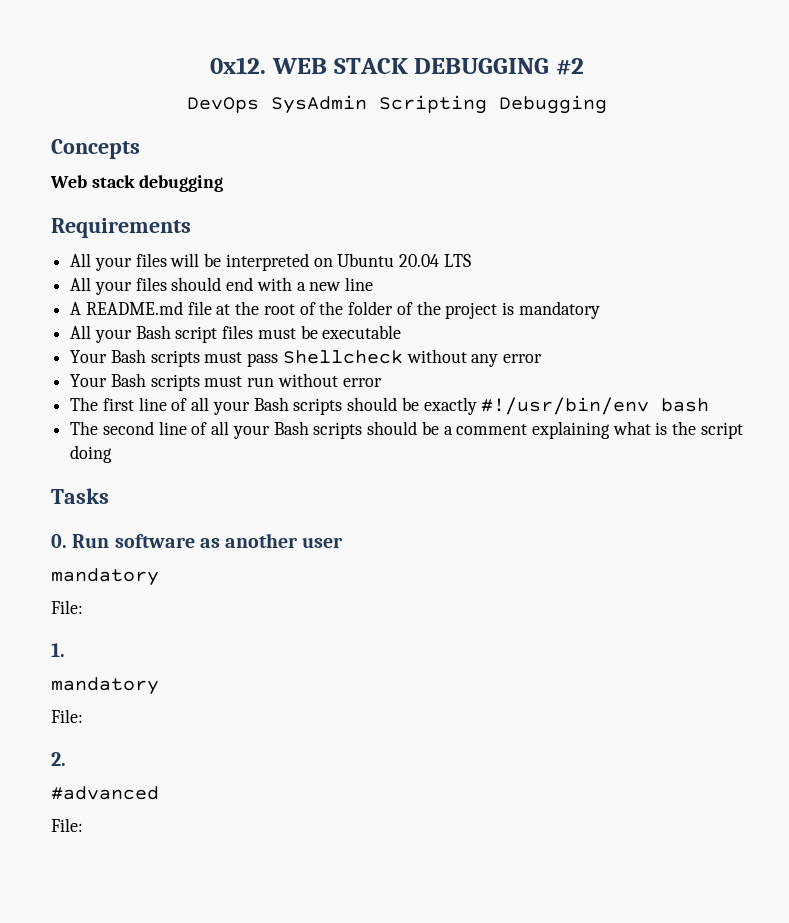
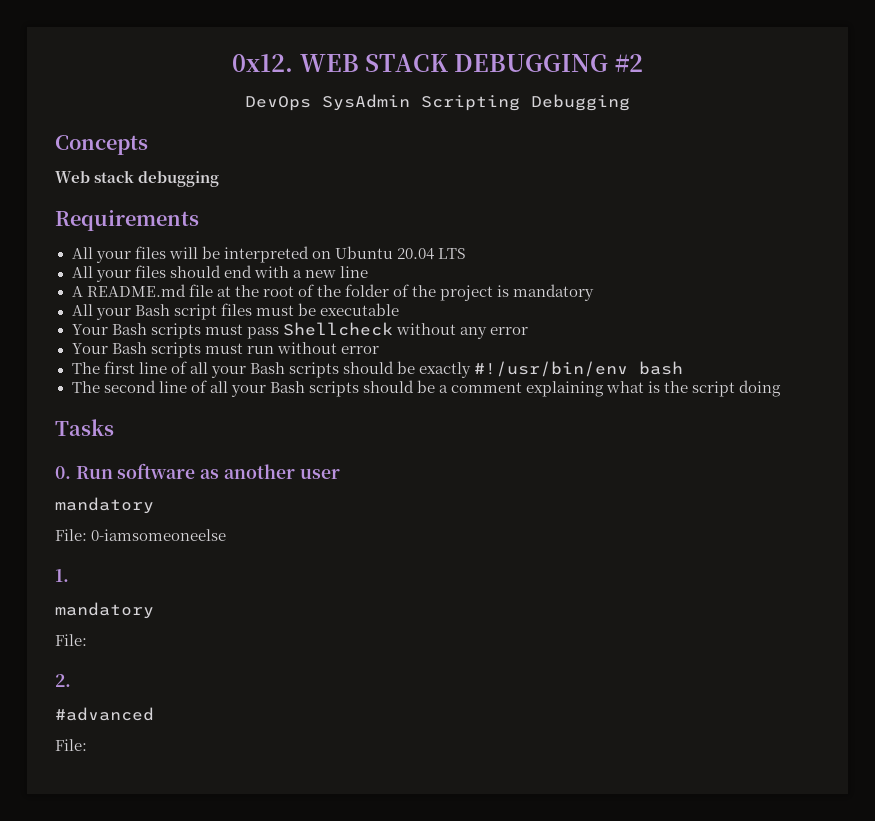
  0. Run software as another user
  mandatory
- File:
+ File: 0-iamsomeoneelse

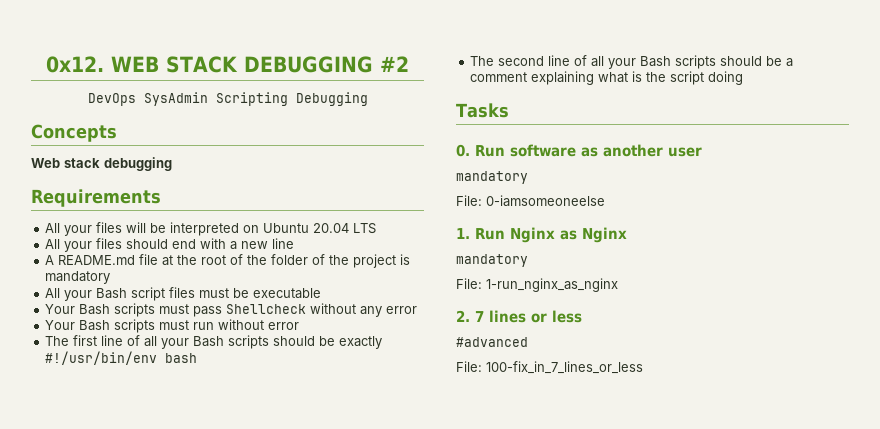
- 1.
+ 1. Run Nginx as Nginx
  mandatory
- File:
+ File: 1-run_nginx_as_nginx
- 2.
+ 2. 7 lines or less
  #advanced
- File:
+ File: 100-fix_in_7_lines_or_less

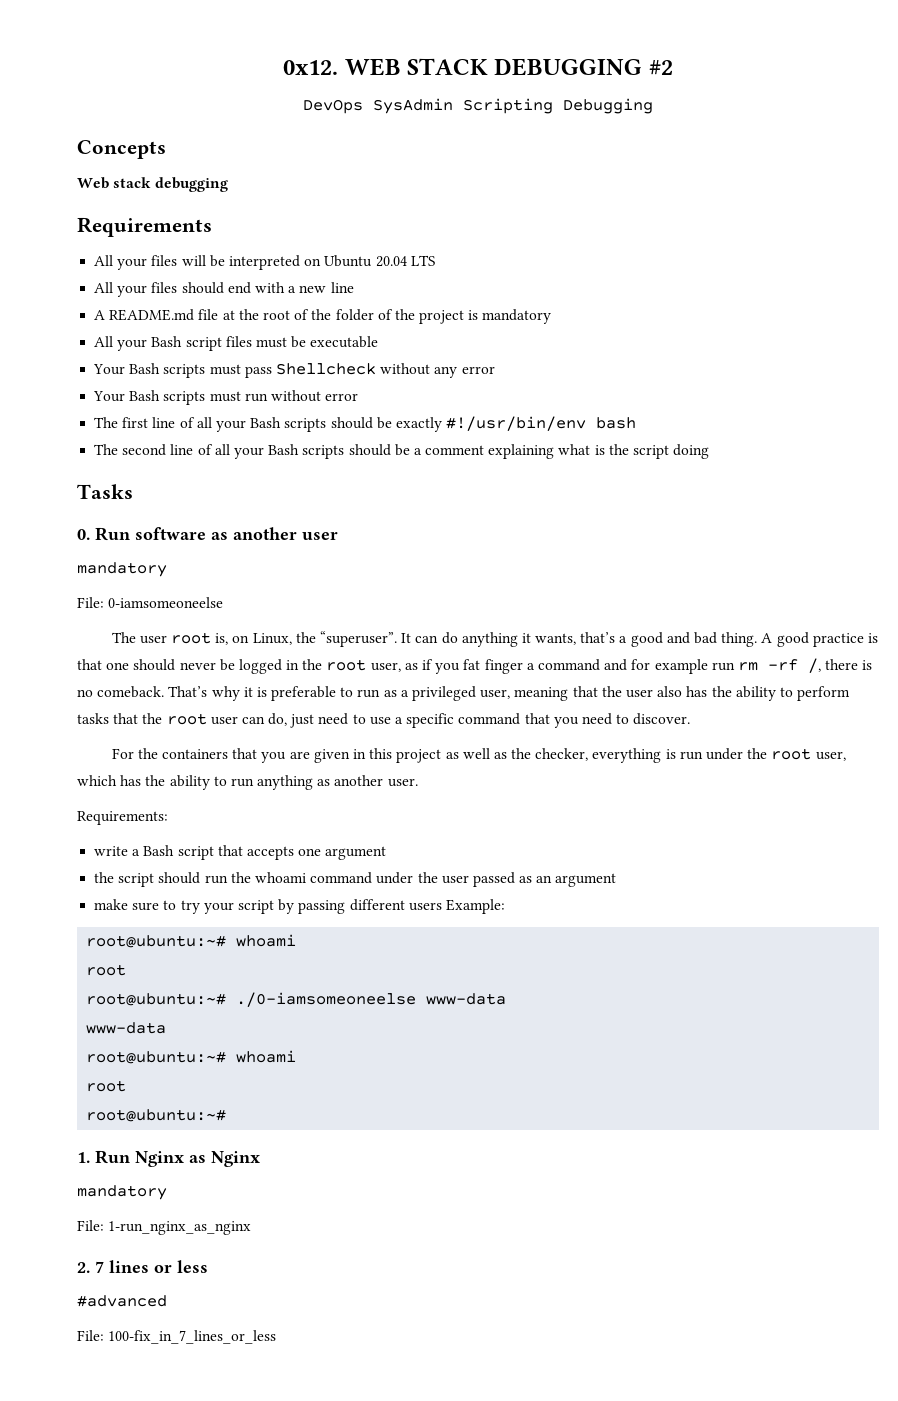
+ The user root is, on Linux, the “superuser”. It can do anything it wants, that’s a good and bad thing. A good practice is that one should never be logged in the root user, as if you fat finger a command and for example run rm -rf /, there is no comeback. That’s why it is preferable to run as a privileged user, meaning that the user also has the ability to perform tasks that the root user can do, just need to use a specific command that you need to discover.
+ For the containers that you are given in this project as well as the checker, everything is run under the root user, which has the ability to run anything as another user.
+ Requirements:
+ write a Bash script that accepts one argument
+ the script should run the whoami command under the user passed as an argument
+ make sure to try your script by passing different users Example:
+ root@ubuntu:~# whoami
+ root
+ root@ubuntu:~# ./0-iamsomeoneelse www-data
+ www-data
+ root@ubuntu:~# whoami
+ root
+ root@ubuntu:~#

